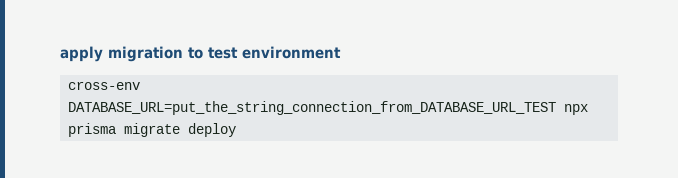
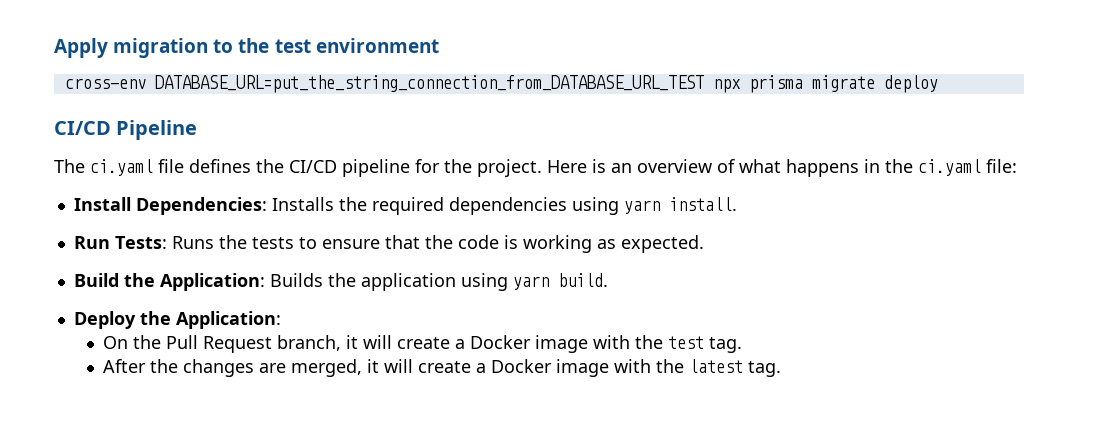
- apply migration to test environment
+ Apply migration to the test environment
+ CI/CD Pipeline
+ The ci.yaml file defines the CI/CD pipeline for the project. Here is an overview of what happens in the ci.yaml file:
+ Install Dependencies: Installs the required dependencies using yarn install.
+ Run Tests: Runs the tests to ensure that the code is working as expected.
+ Build the Application: Builds the application using yarn build.
+ Deploy the Application:
+ On the Pull Request branch, it will create a Docker image with the test tag.
+ After the changes are merged, it will create a Docker image with the latest tag.

